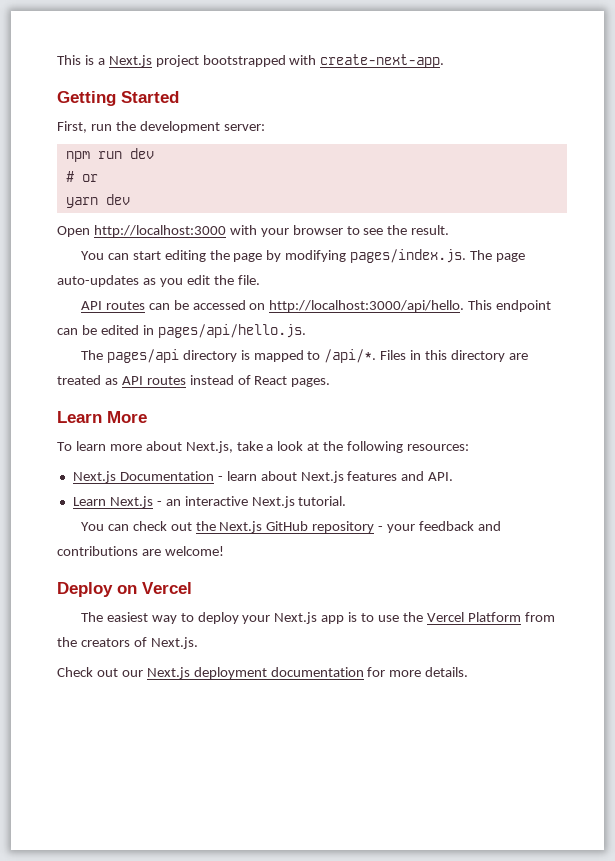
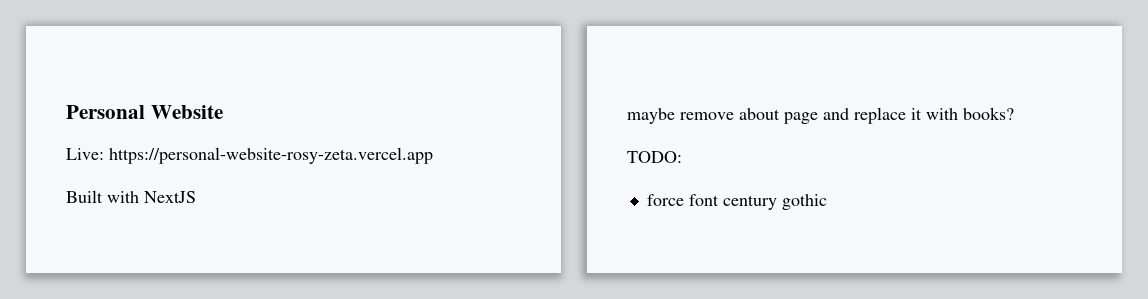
- This is a Next.js project bootstrapped with create-next-app.
- Getting Started
- First, run the development server:
- npm run dev
- # or
- yarn dev
- Open http://localhost:3000 with your browser to see the result.
- You can start editing the page by modifying pages/index.js. The page auto-updates as you edit the file.
- API routes can be accessed on http://localhost:3000/api/hello. This endpoint can be edited in pages/api/hello.js.
- The pages/api directory is mapped to /api/*. Files in this directory are treated as API routes instead of React pages.
- Learn More
- To learn more about Next.js, take a look at the following resources:
- Next.js Documentation - learn about Next.js features and API.
- Learn Next.js - an interactive Next.js tutorial.
- You can check out the Next.js GitHub repository - your feedback and contributions are welcome!
- Deploy on Vercel
- The easiest way to deploy your Next.js app is to use the Vercel Platform from the creators of Next.js.
- Check out our Next.js deployment documentation for more details.
+ Personal Website
+ Live: https://personal-website-rosy-zeta.vercel.app
+ Built with NextJS
+ maybe remove about page and replace it with books?
+ TODO:
+ force font century gothic

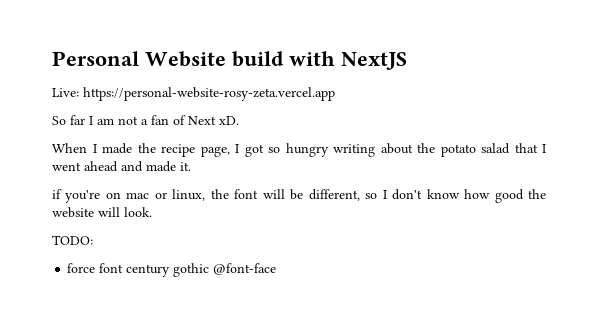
- Personal Website
+ Personal Website build with NextJS
- Built with NextJS
- maybe remove about page and replace it with books?
+ So far I am not a fan of Next xD.
+ When I made the recipe page, I got so hungry writing about the potato salad that I went ahead and made it.
+ if you're on mac or linux, the font will be different, so I don't know how good the website will look.
- force font century gothic
+ force font century gothic @font-face

